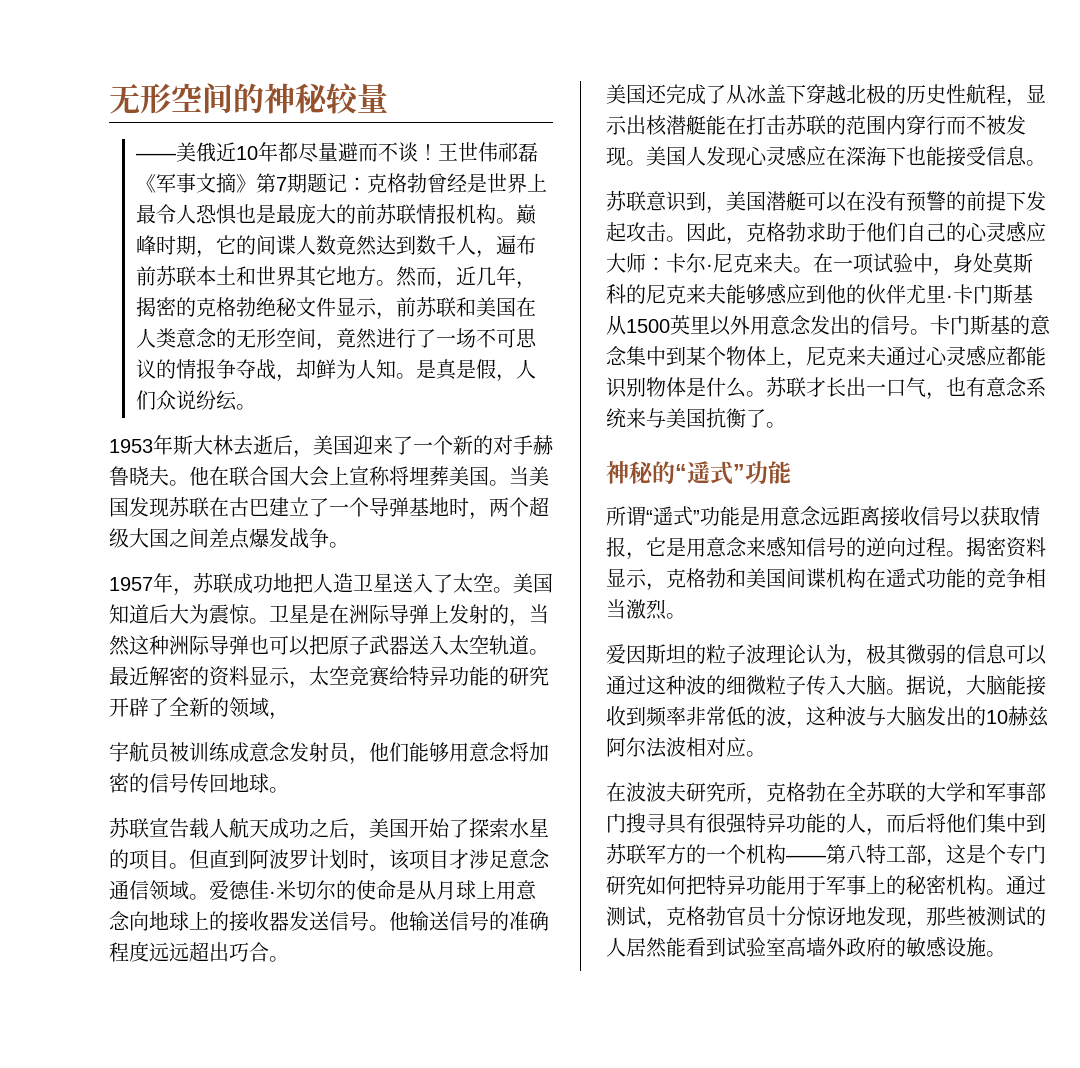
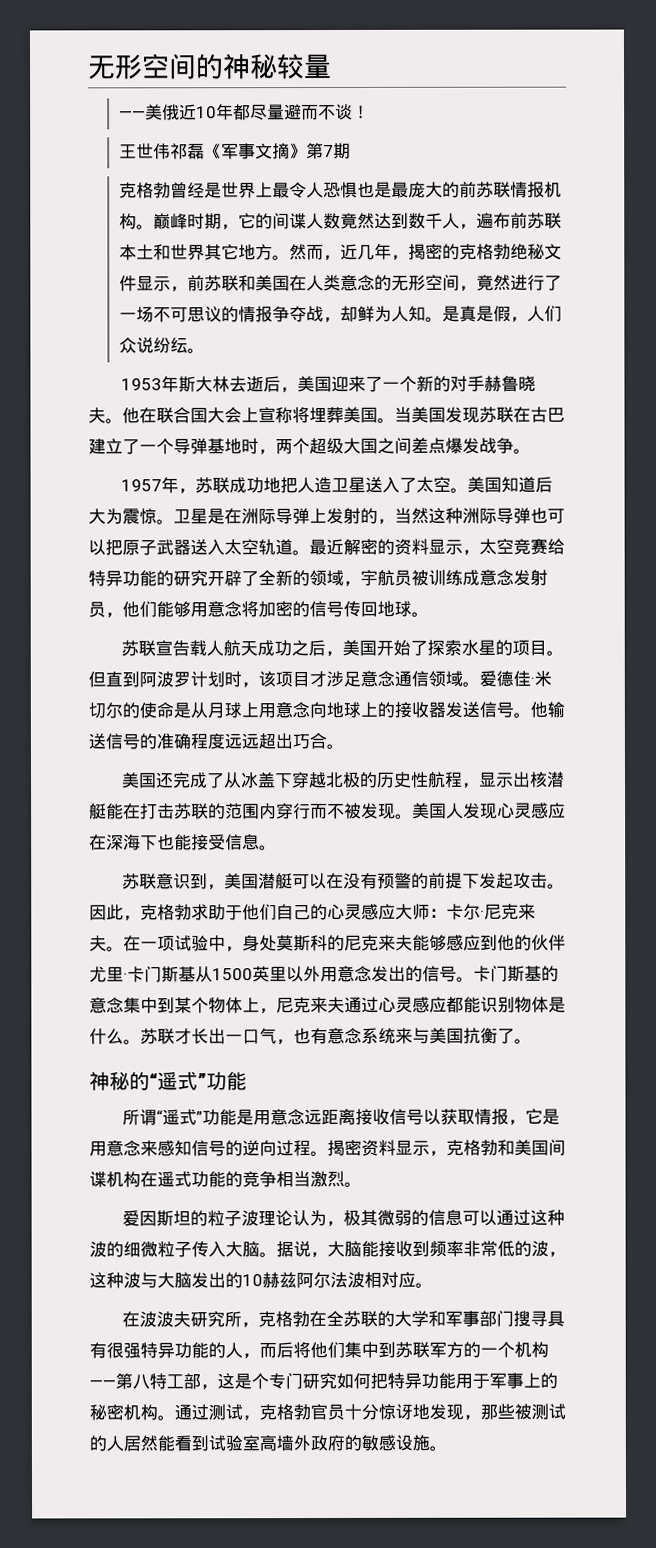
- ——美俄近10年都尽量避而不谈！王世伟祁磊《军事文摘》第7期题记：克格勃曾经是世界上最令人恐惧也是最庞大的前苏联情报机构。
+ ——美俄近10年都尽量避而不谈！
+ 王世伟祁磊《军事文摘》第7期
+ 克格勃曾经是世界上最令人恐惧也是最庞大的前苏联情报机构。
- 最近解密的资料显示，太空竞赛给特异功能的研究开辟了全新的领域，
- 宇航员被训练成意念发射员，他们能够用意念将加密的信号传回地球。
+ 最近解密的资料显示，太空竞赛给特异功能的研究开辟了全新的领域，宇航员被训练成意念发射员，他们能够用意念将加密的信号传回地球。

